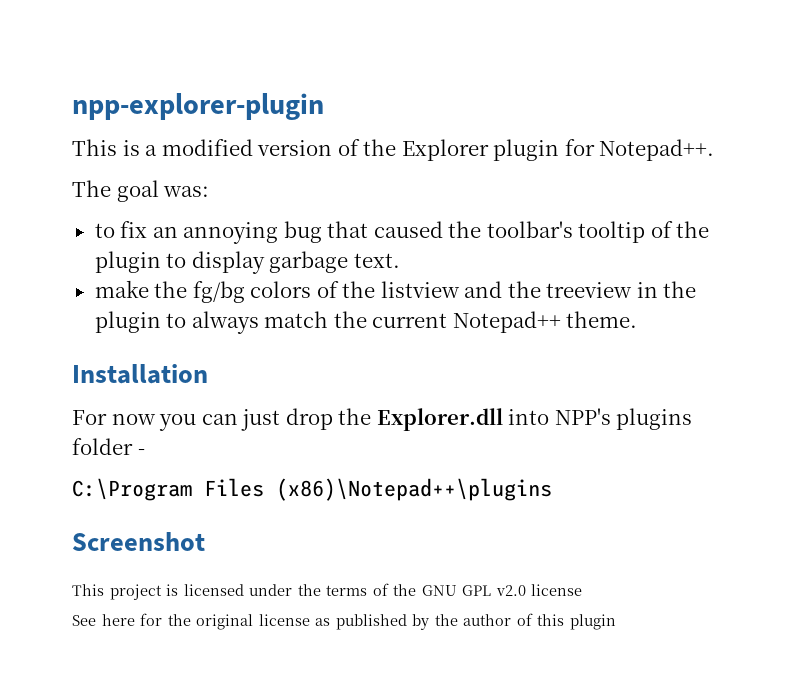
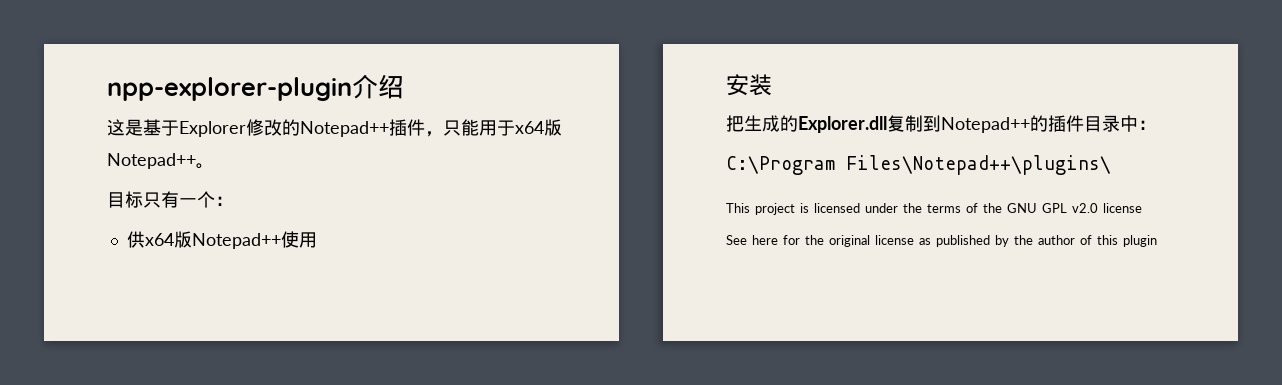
- npp-explorer-plugin
- This is a modified version of the Explorer plugin for Notepad++.
- The goal was:
- to fix an annoying bug that caused the toolbar's tooltip of the plugin to display garbage text.
- make the fg/bg colors of the listview and the treeview in the plugin to always match the current Notepad++ theme.
- Installation
- For now you can just drop the Explorer.dll into NPP's plugins folder -
- C:\Program Files (x86)\Notepad++\plugins
- Screenshot
+ npp-explorer-plugin介绍
+ 这是基于Explorer修改的Notepad++插件，只能用于x64版Notepad++。
+ 目标只有一个：
+ 供x64版Notepad++使用
+ 安装
+ 把生成的Explorer.dll复制到Notepad++的插件目录中：
+ C:\Program Files\Notepad++\plugins\

